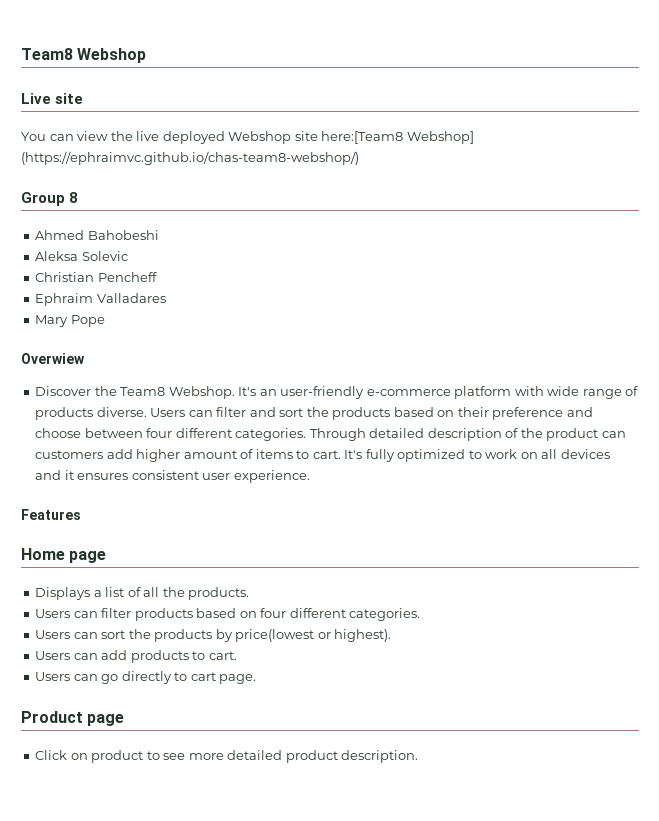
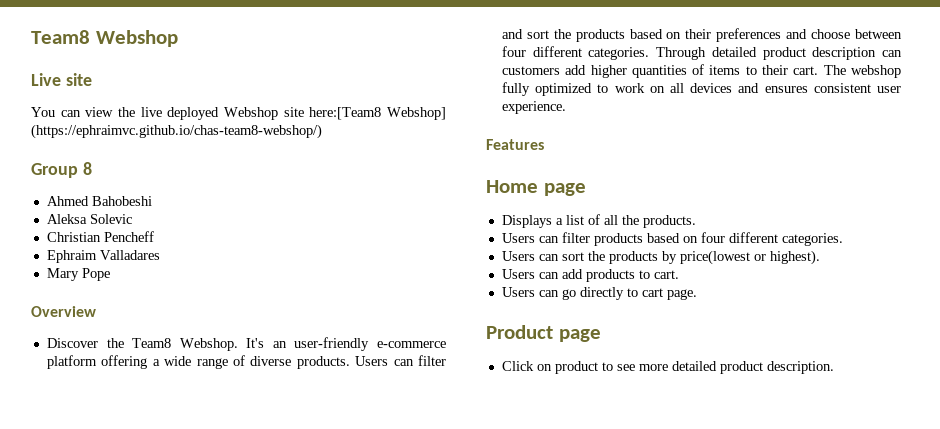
- Overwiew
+ Overview
- It's an user-friendly e-commerce platform with wide range of products diverse.
+ It's an user-friendly e-commerce platform offering a wide range of diverse products.
- Users can filter and sort the products based on their preference and choose between four different categories.
+ Users can filter and sort the products based on their preferences and choose between four different categories.
- Through detailed description of the product can customers add higher amount of items to cart. It's fully optimized to work on all devices and it ensures consistent user experience.
+ Through detailed product description can customers add higher quantities of items to their cart. The webshop fully optimized to work on all devices and ensures consistent user experience.

